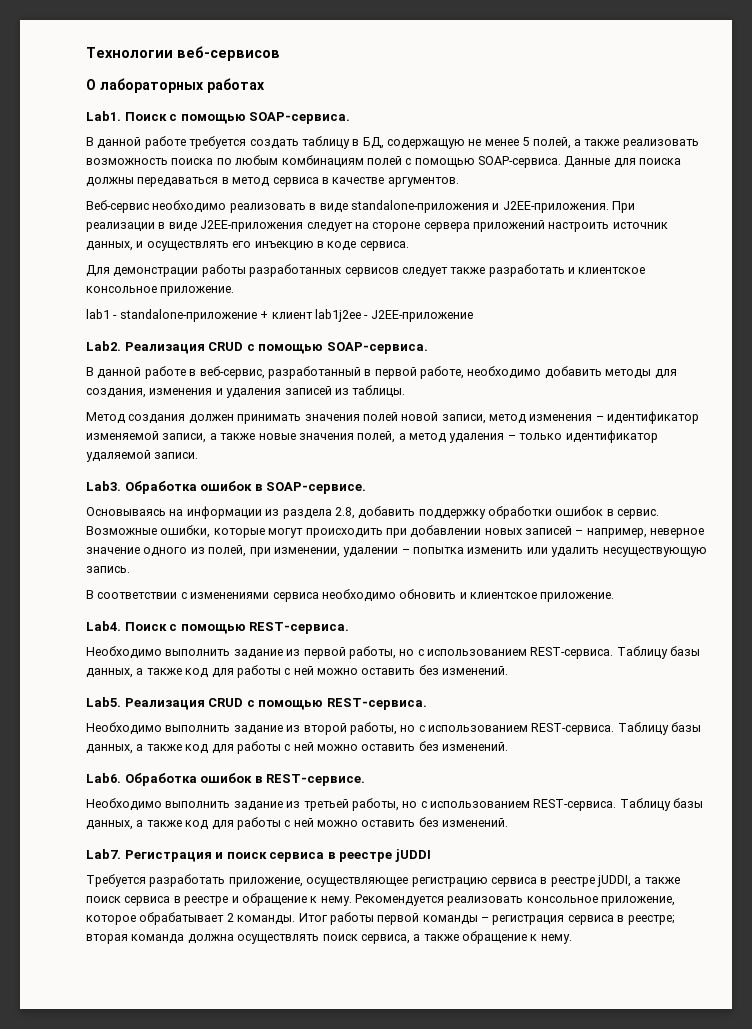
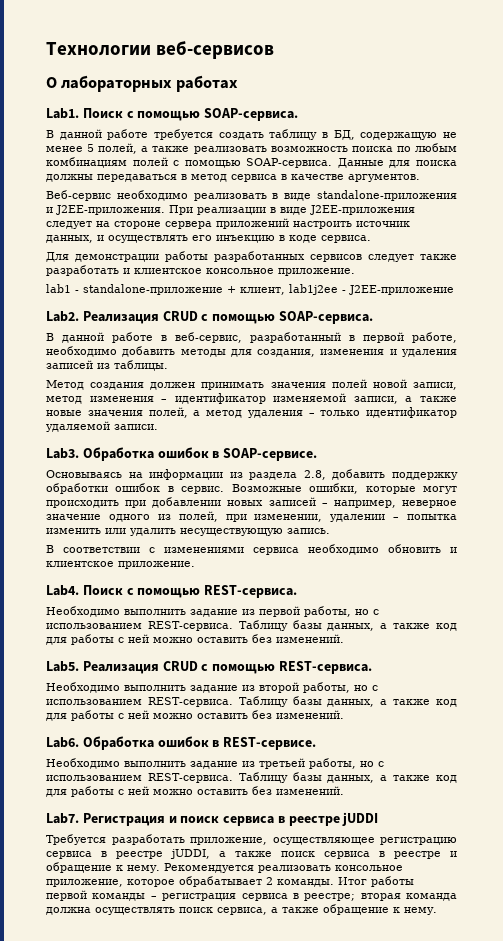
- lab1 - standalone-приложение + клиент lab1j2ee - J2EE-приложение
+ lab1 - standalone-приложение + клиент, lab1j2ee - J2EE-приложение

